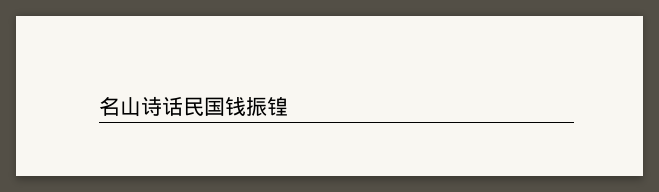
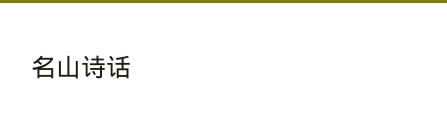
- 名山诗话民国钱振锽
+ 名山诗话

